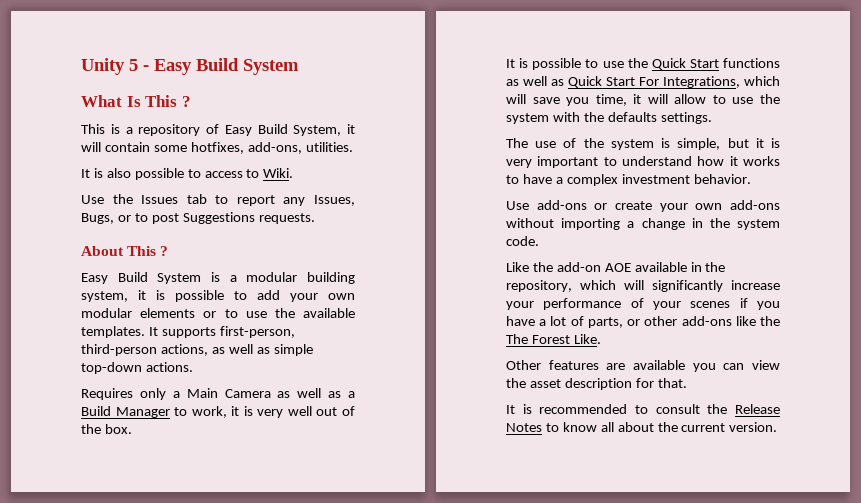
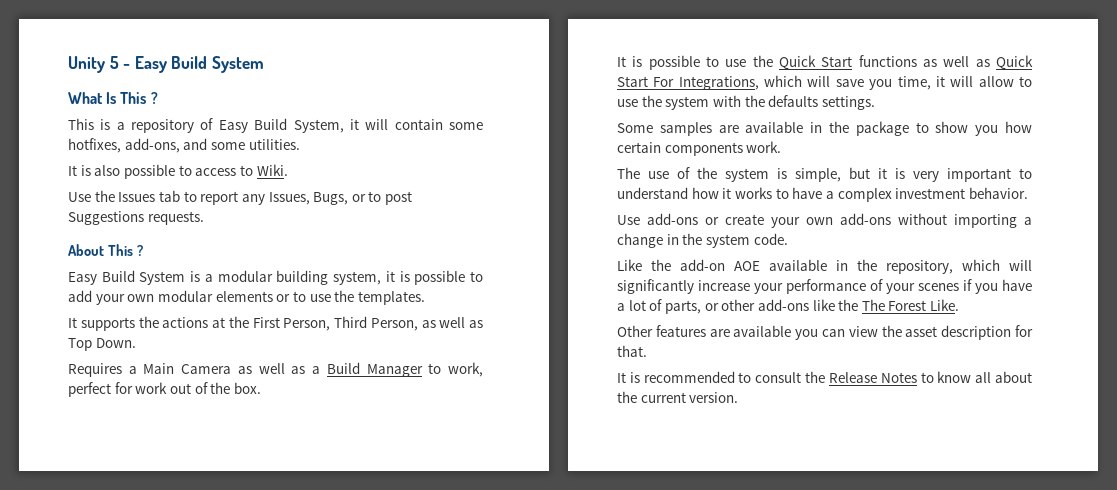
- This is a repository of Easy Build System, it will contain some hotfixes, add-ons, utilities.
+ This is a repository of Easy Build System, it will contain some hotfixes, add-ons, and some utilities.
- Easy Build System is a modular building system, it is possible to add your own modular elements or to use the available templates. It supports first-person, third-person actions, as well as simple top-down actions.
+ Easy Build System is a modular building system, it is possible to add your own modular elements or to use the templates.
+ It supports the actions at the First Person, Third Person, as well as Top Down.
- Requires only a Main Camera as well as a Build Manager to work, it is very well out of the box.
+ Requires a Main Camera as well as a Build Manager to work, perfect for work out of the box.
+ Some samples are available in the package to show you how certain components work.

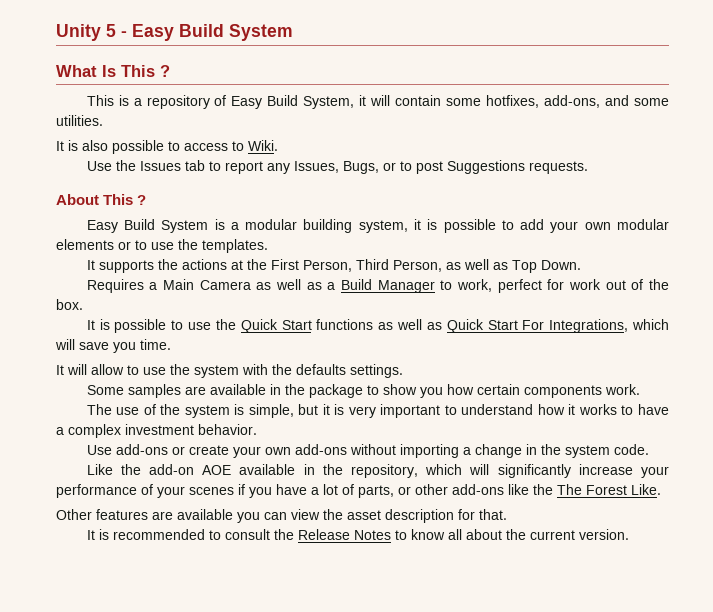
- It is possible to use the Quick Start functions as well as Quick Start For Integrations, which will save you time, it will allow to use the system with the defaults settings.
+ It is possible to use the Quick Start functions as well as Quick Start For Integrations, which will save you time.
+ It will allow to use the system with the defaults settings.

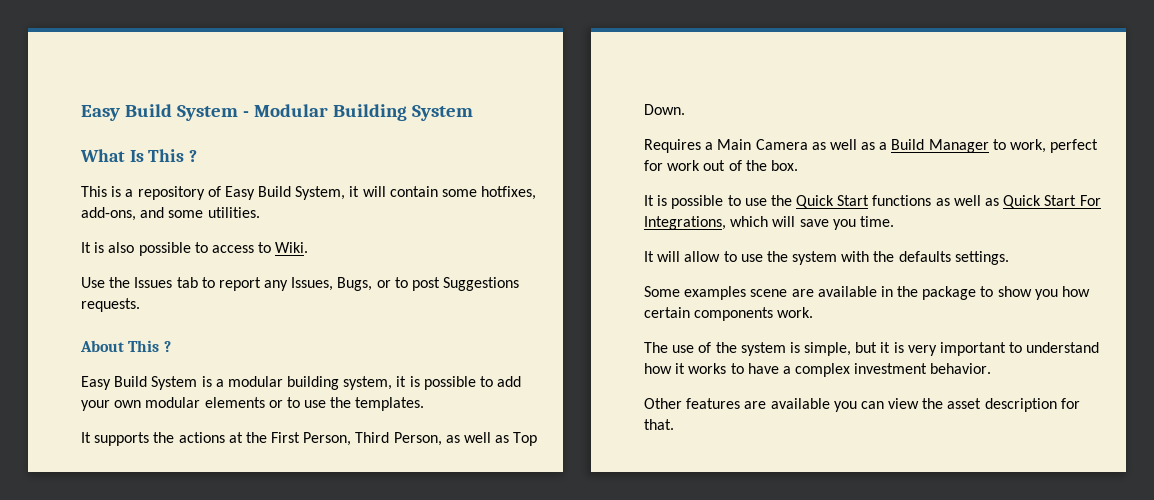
- Unity 5 - Easy Build System
+ Easy Build System - Modular Building System
- Some samples are available in the package to show you how certain components work.
+ Some examples scene are available in the package to show you how certain components work.
- Use add-ons or create your own add-ons without importing a change in the system code.
- Like the add-on AOE available in the repository, which will significantly increase your performance of your scenes if you have a lot of parts, or other add-ons like the The Forest Like.
- It is recommended to consult the Release Notes to know all about the current version.

